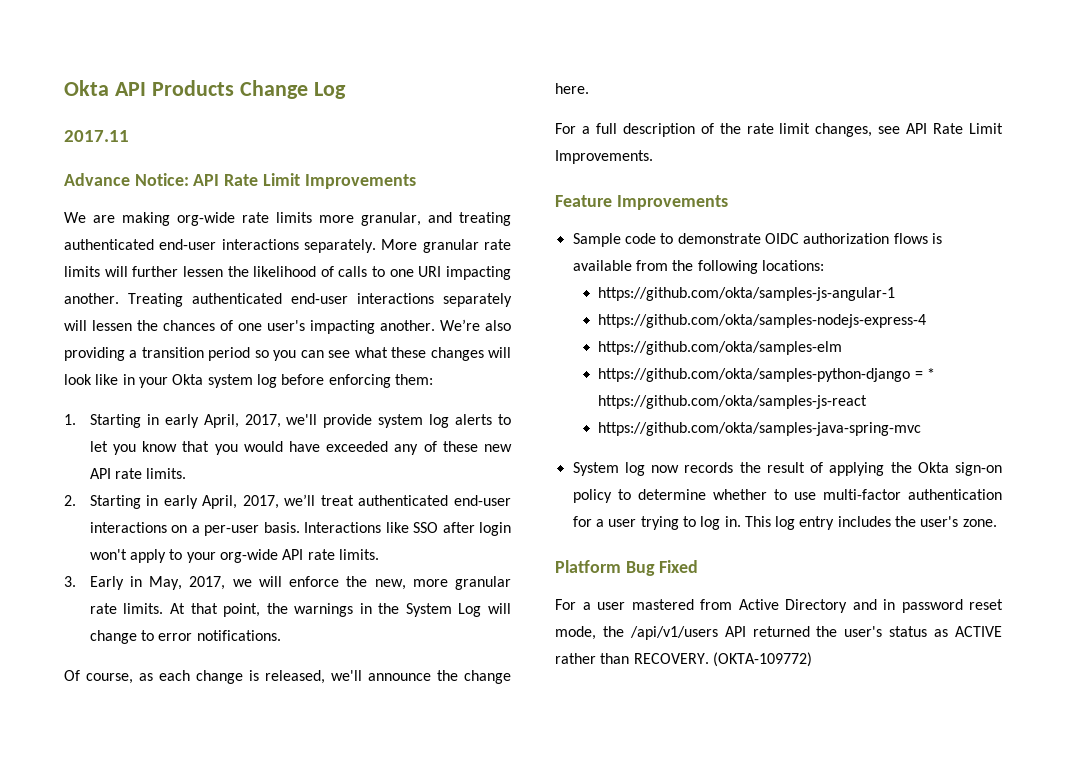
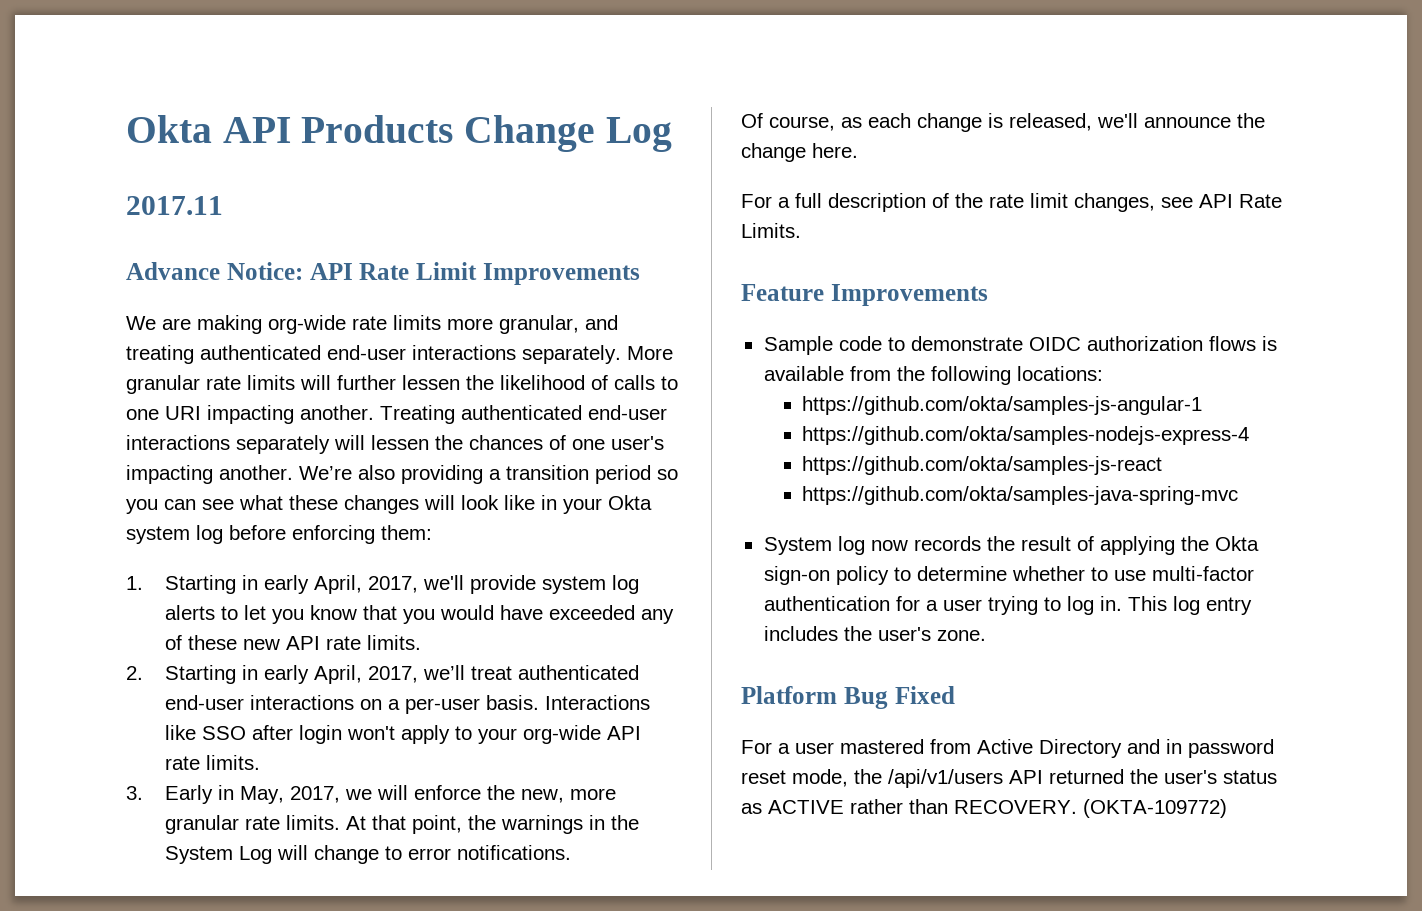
- For a full description of the rate limit changes, see API Rate Limit Improvements.
+ For a full description of the rate limit changes, see API Rate Limits.
- https://github.com/okta/samples-elm
- https://github.com/okta/samples-python-django = * https://github.com/okta/samples-js-react
+ https://github.com/okta/samples-js-react

